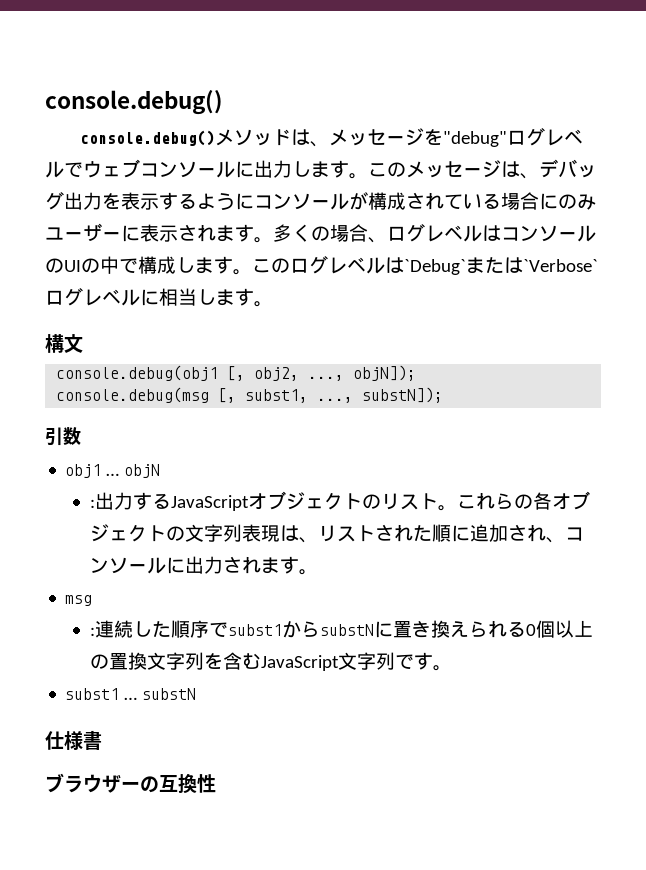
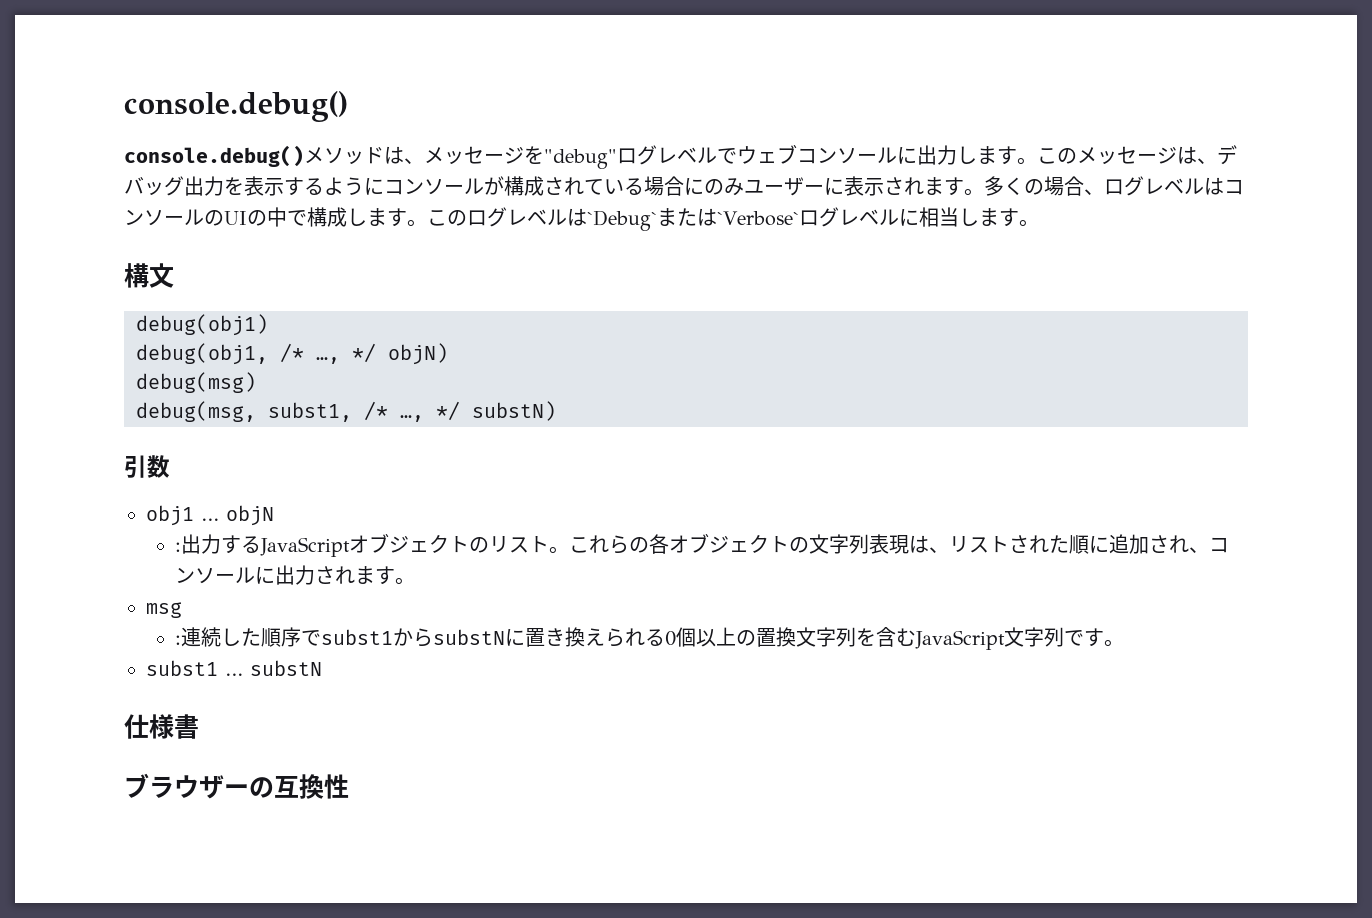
- console.debug(obj1 [, obj2, ..., objN]);
- console.debug(msg [, subst1, ..., substN]);
+ debug(obj1)
+ debug(obj1, /* …, */ objN)
+ debug(msg)
+ debug(msg, subst1, /* …, */ substN)

